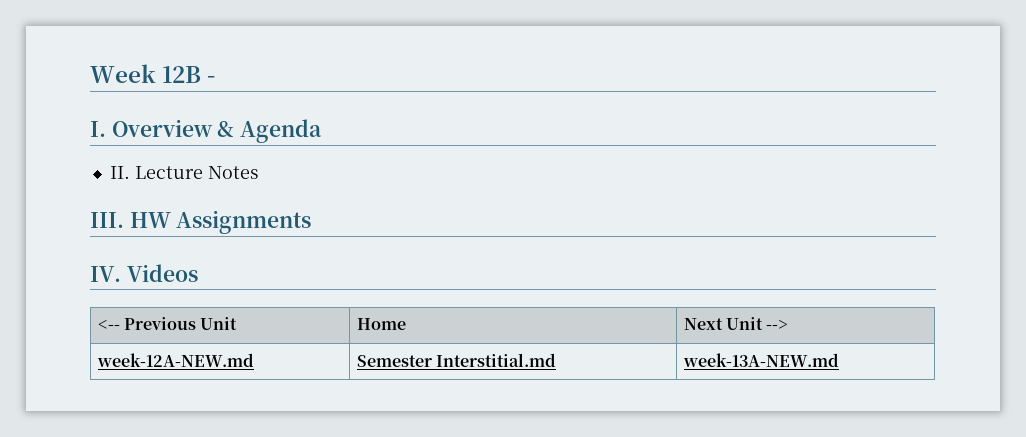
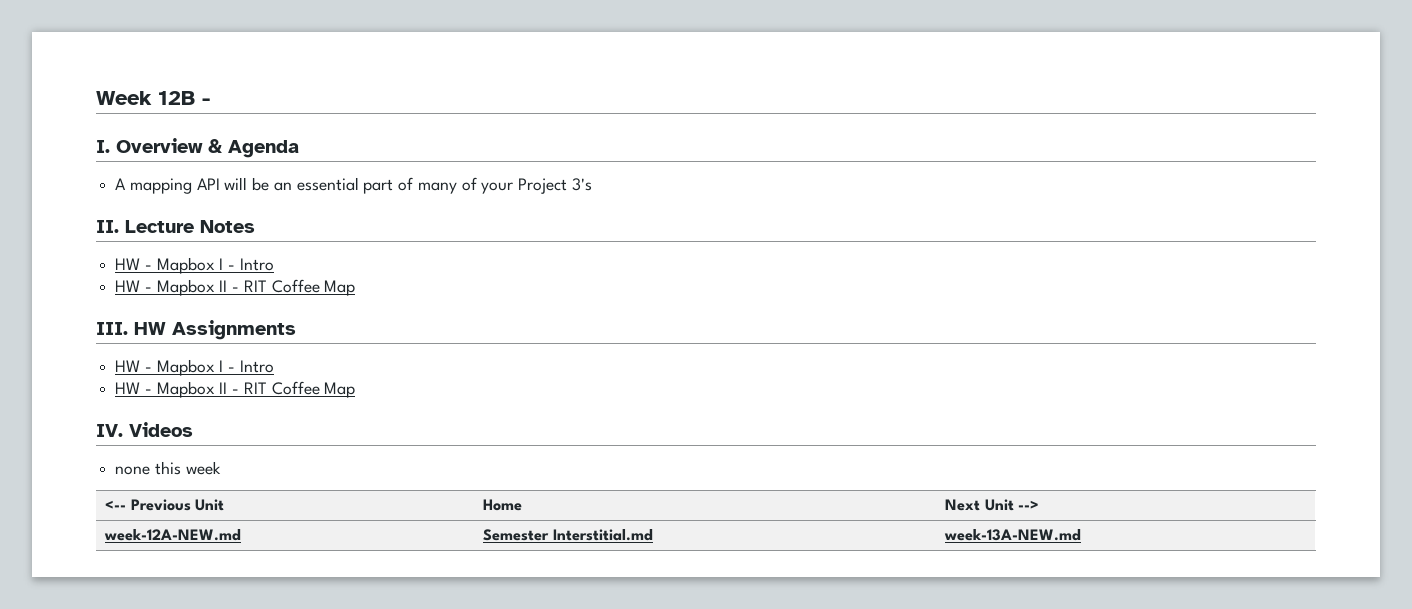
+ A mapping API will be an essential part of many of your Project 3's
  II. Lecture Notes
+ HW - Mapbox I - Intro
+ HW - Mapbox II - RIT Coffee Map
  III. HW Assignments
+ HW - Mapbox I - Intro
+ HW - Mapbox II - RIT Coffee Map
+ none this week

